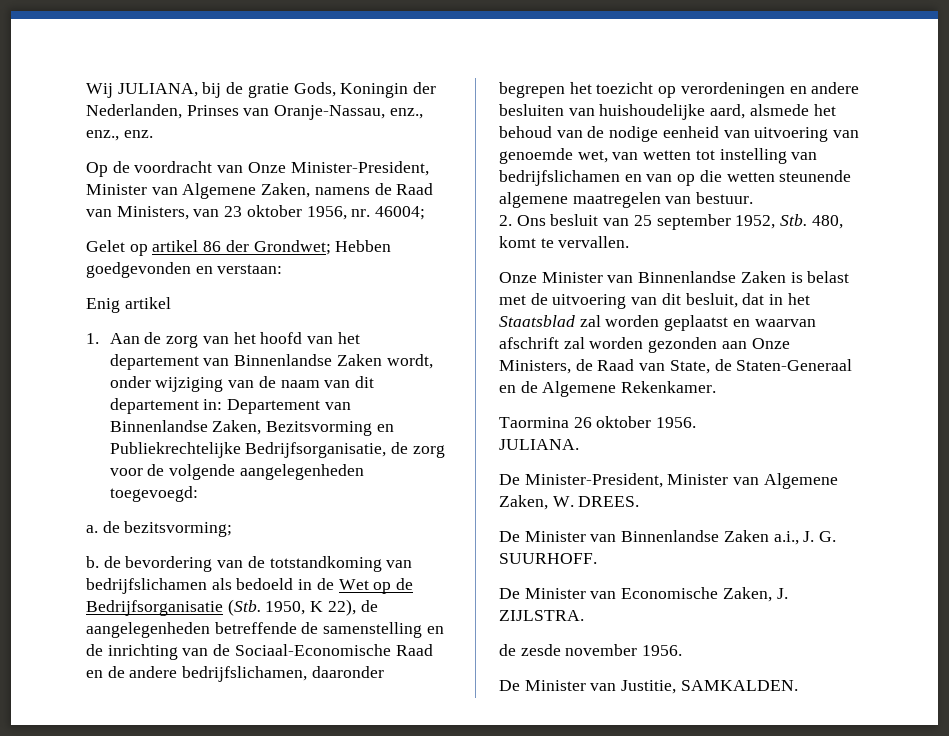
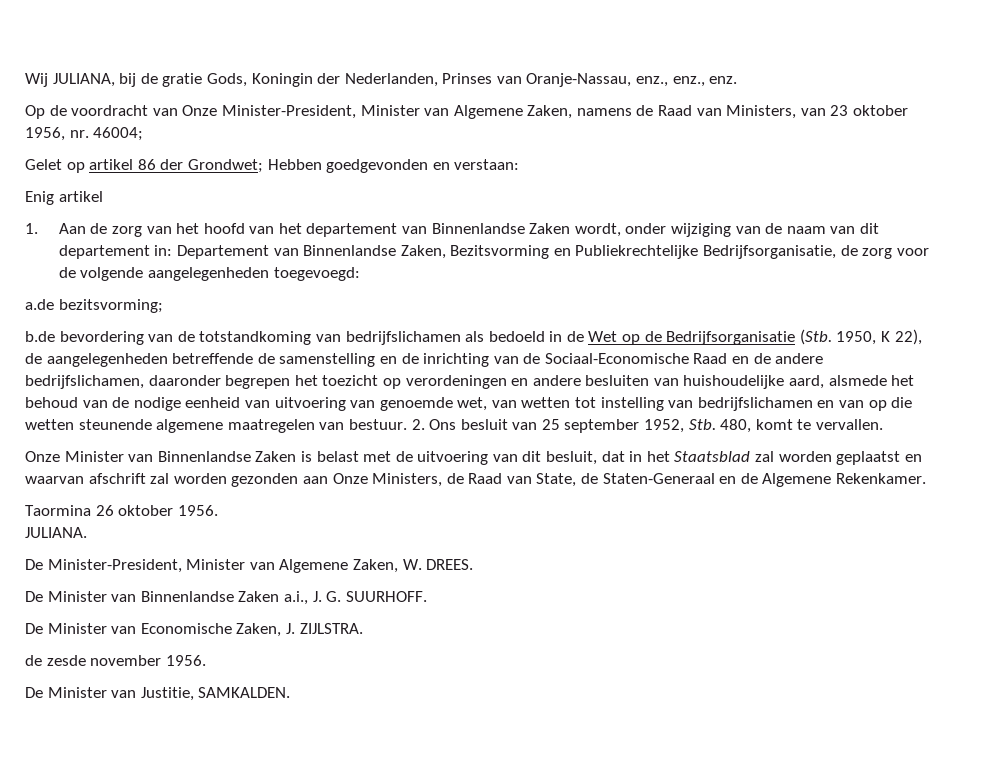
- a. de bezitsvorming;
+ a.de bezitsvorming;
- b. de bevordering van de totstandkoming van bedrijfslichamen als bedoeld in de Wet op de Bedrijfsorganisatie (Stb. 1950, K 22), de aangelegenheden betreffende de samenstelling en de inrichting van de Sociaal-Economische Raad en de andere bedrijfslichamen, daaronder begrepen het toezicht op verordeningen en andere besluiten van huishoudelijke aard, alsmede het behoud van de nodige eenheid van uitvoering van genoemde wet, van wetten tot instelling van bedrijfslichamen en van op die wetten steunende algemene maatregelen van bestuur.
- 2. Ons besluit van 25 september 1952, Stb. 480, komt te vervallen.
+ b.de bevordering van de totstandkoming van bedrijfslichamen als bedoeld in de Wet op de Bedrijfsorganisatie (Stb. 1950, K 22), de aangelegenheden betreffende de samenstelling en de inrichting van de Sociaal-Economische Raad en de andere bedrijfslichamen, daaronder begrepen het toezicht op verordeningen en andere besluiten van huishoudelijke aard, alsmede het behoud van de nodige eenheid van uitvoering van genoemde wet, van wetten tot instelling van bedrijfslichamen en van op die wetten steunende algemene maatregelen van bestuur. 2. Ons besluit van 25 september 1952, Stb. 480, komt te vervallen.

